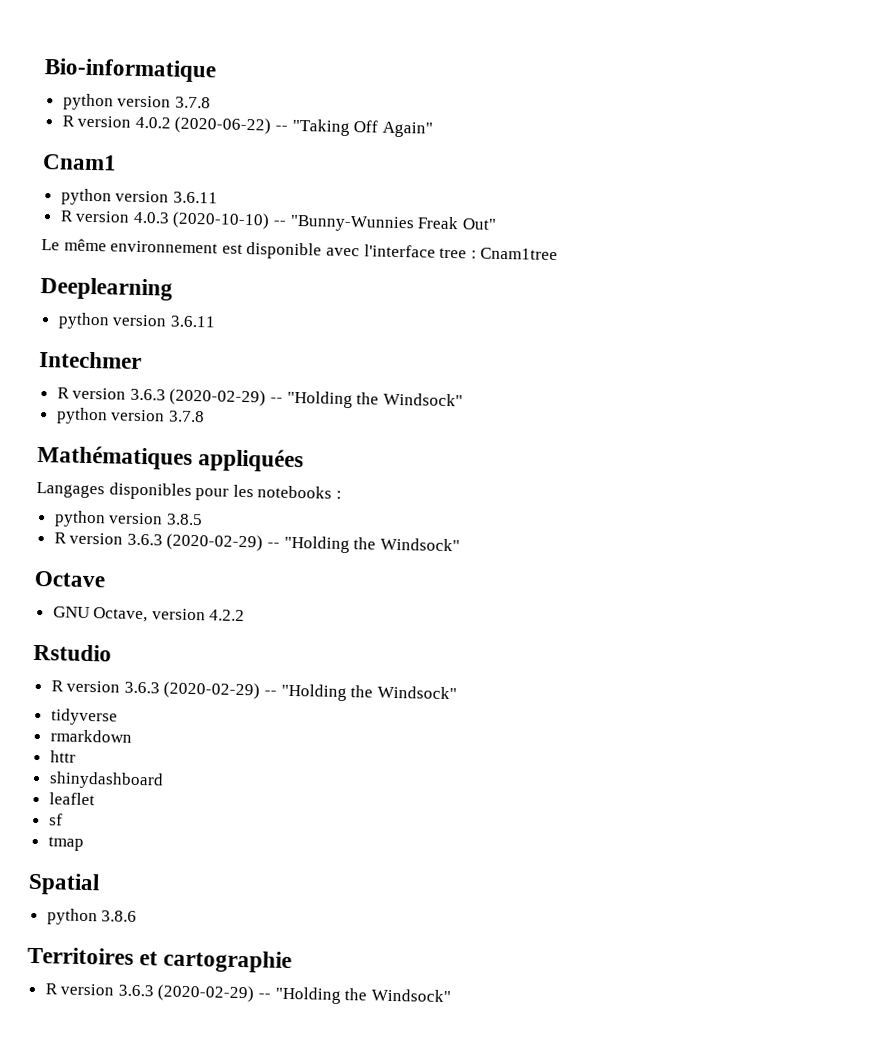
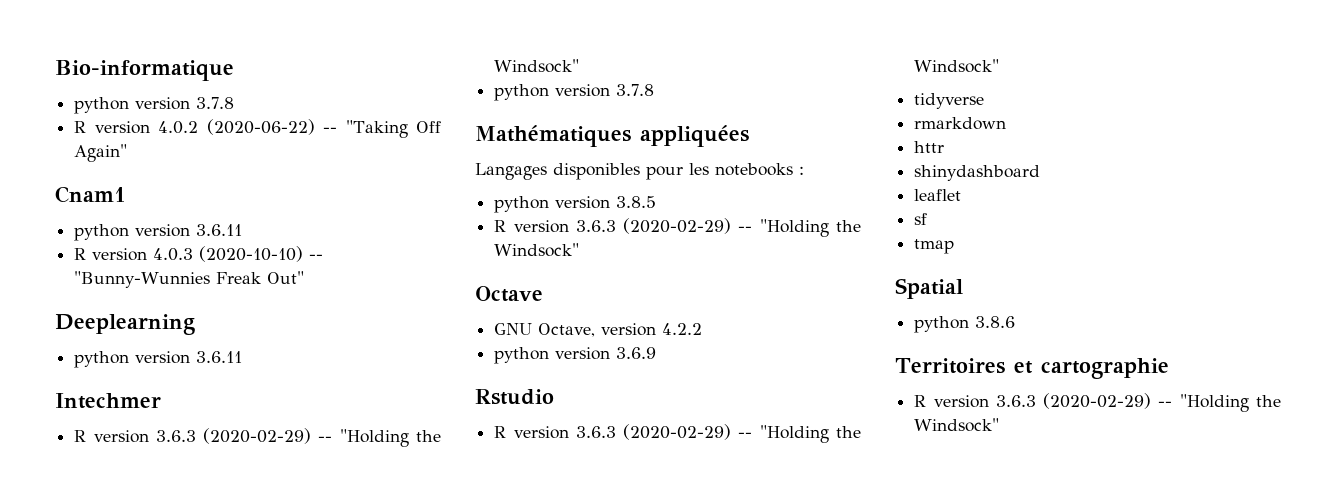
- Le même environnement est disponible avec l'interface tree : Cnam1tree
+ python version 3.6.9

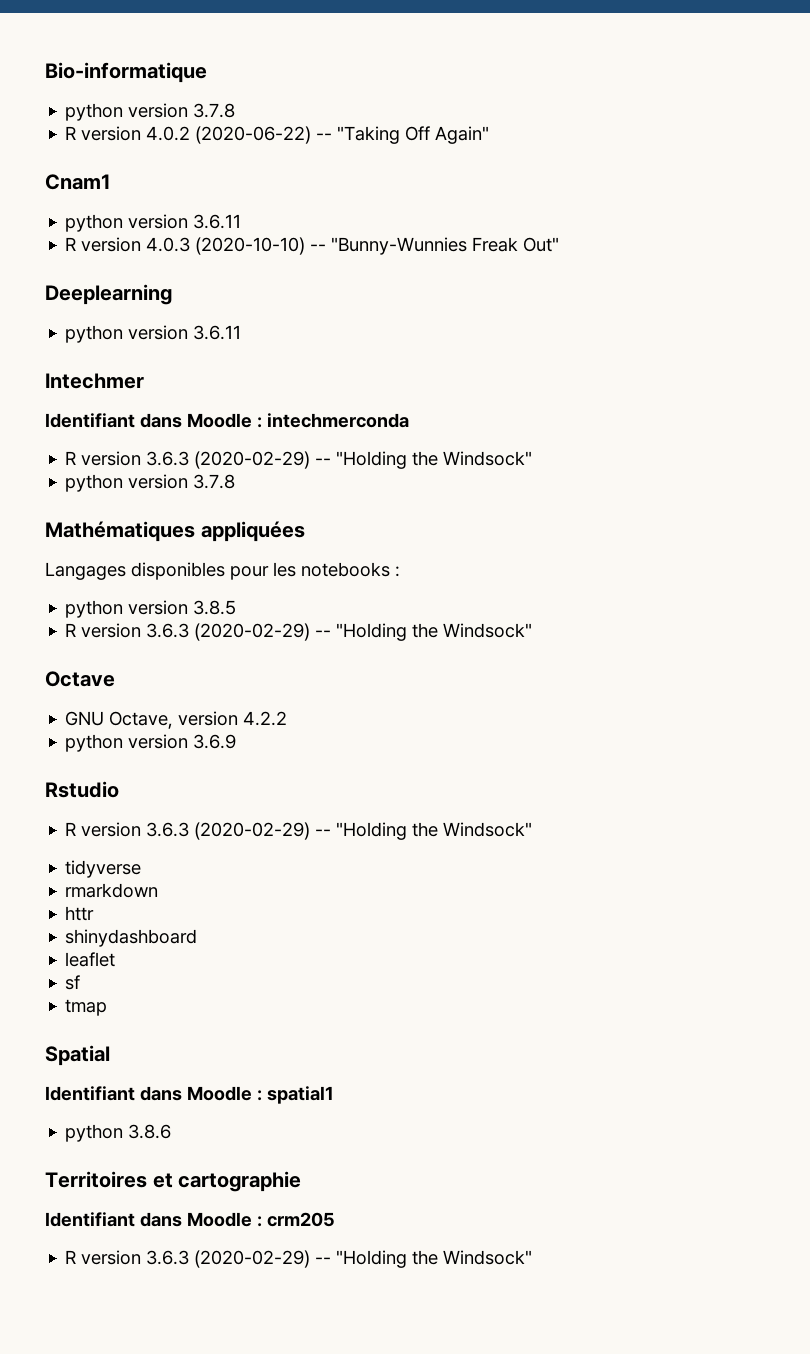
+ Identifiant dans Moodle : intechmerconda
+ Identifiant dans Moodle : spatial1
+ Identifiant dans Moodle : crm205

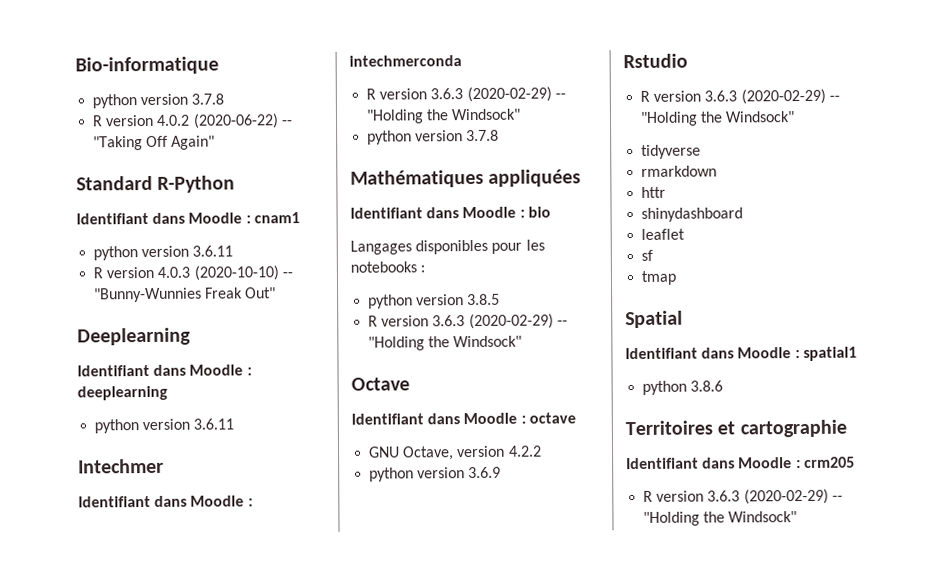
- Cnam1
+ Standard R-Python
+ Identifiant dans Moodle : cnam1
+ Identifiant dans Moodle : deeplearning
+ Identifiant dans Moodle : bio
+ Identifiant dans Moodle : octave

